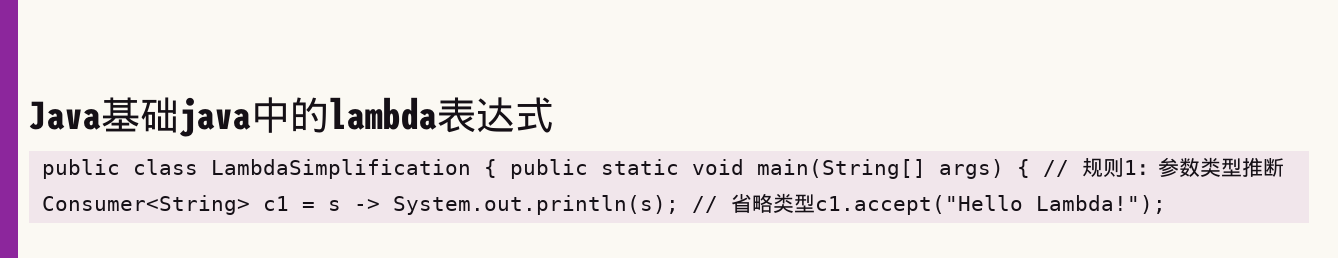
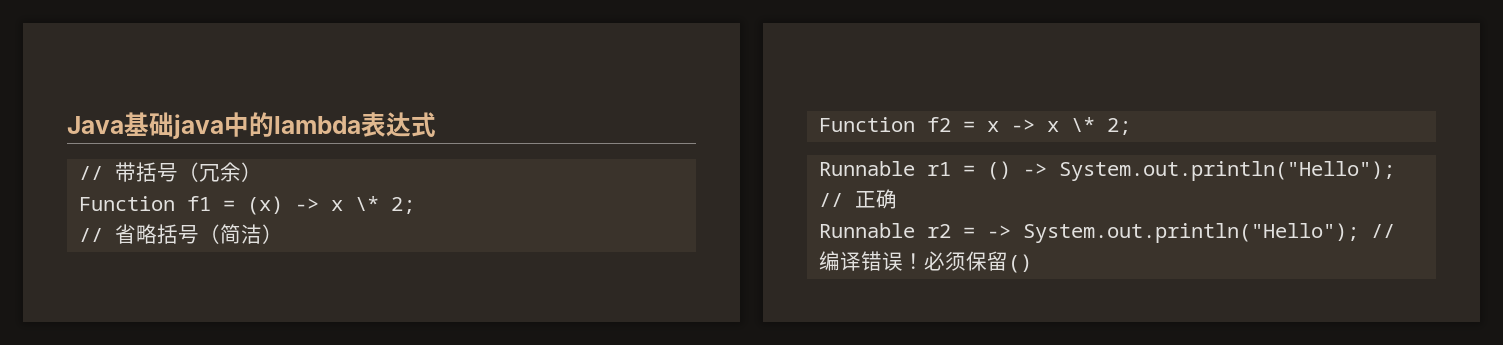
- public class LambdaSimplification { public static void main(String[] args) { // 规则1：参数类型推断Consumer<String> c1 = s -> System.out.println(s); // 省略类型c1.accept("Hello Lambda!");
+ // 带括号（冗余）
+ Function f1 = (x) -> x \* 2;
+ // 省略括号（简洁）
+ Function f2 = x -> x \* 2;
+ Runnable r1 = () -> System.out.println("Hello"); // 正确
+ Runnable r2 = -> System.out.println("Hello"); // 编译错误！必须保留()

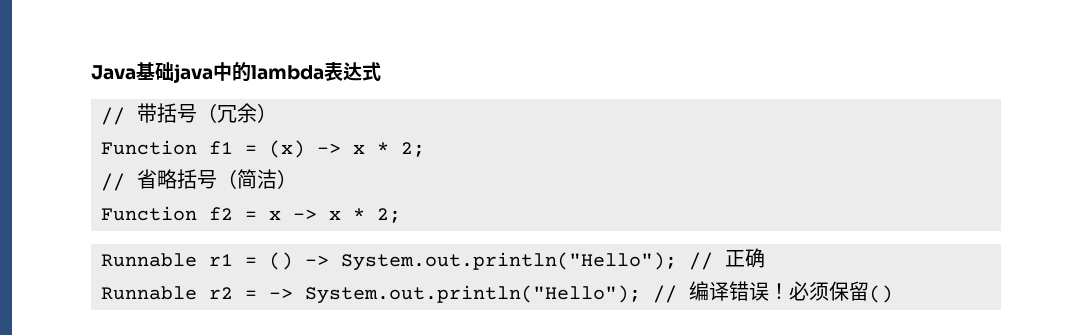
- Function f1 = (x) -> x \* 2;
+ Function f1 = (x) -> x * 2;
- Function f2 = x -> x \* 2;
+ Function f2 = x -> x * 2;

